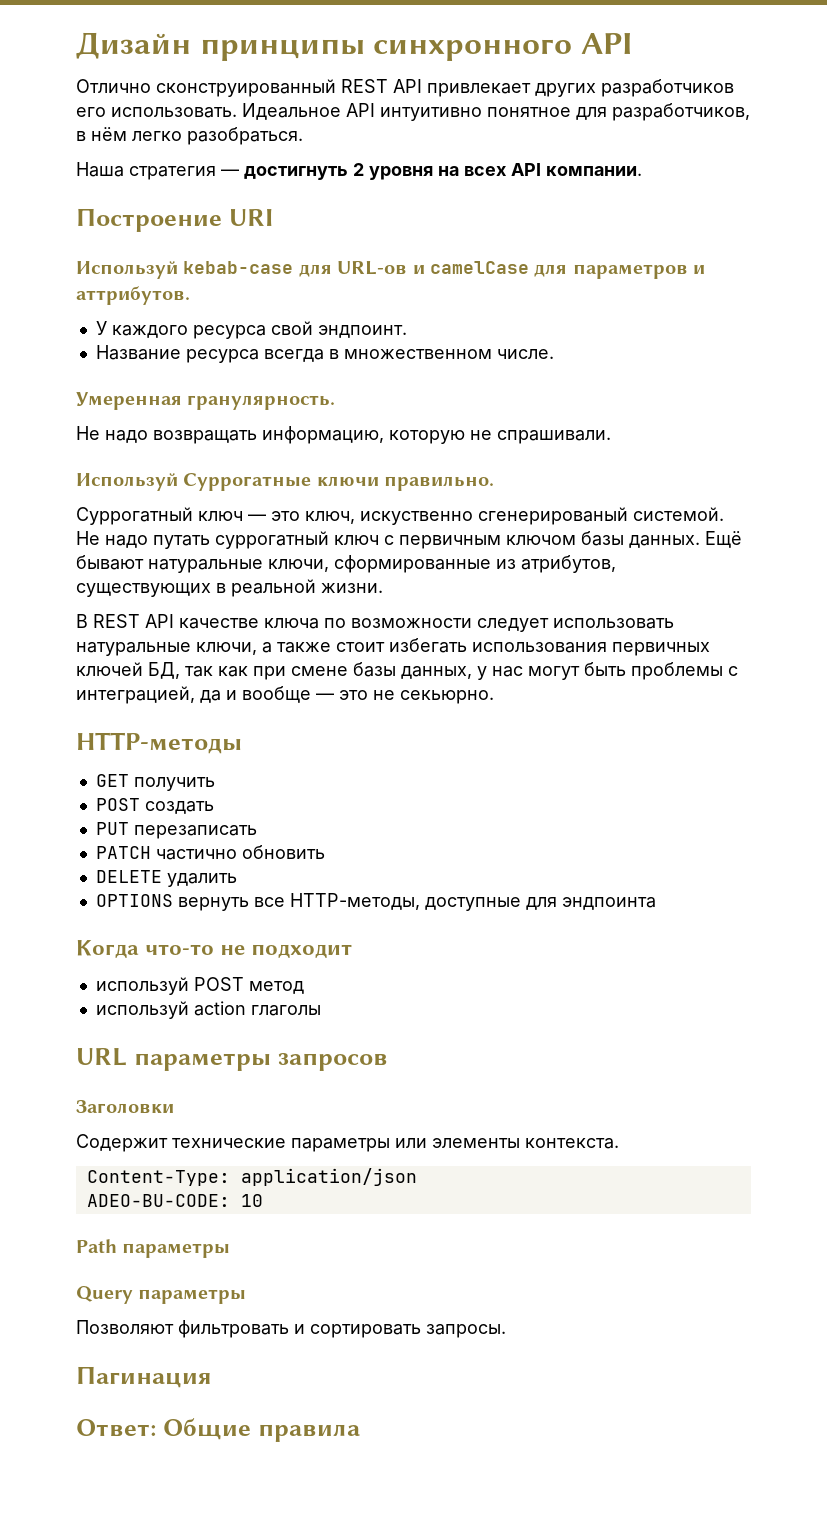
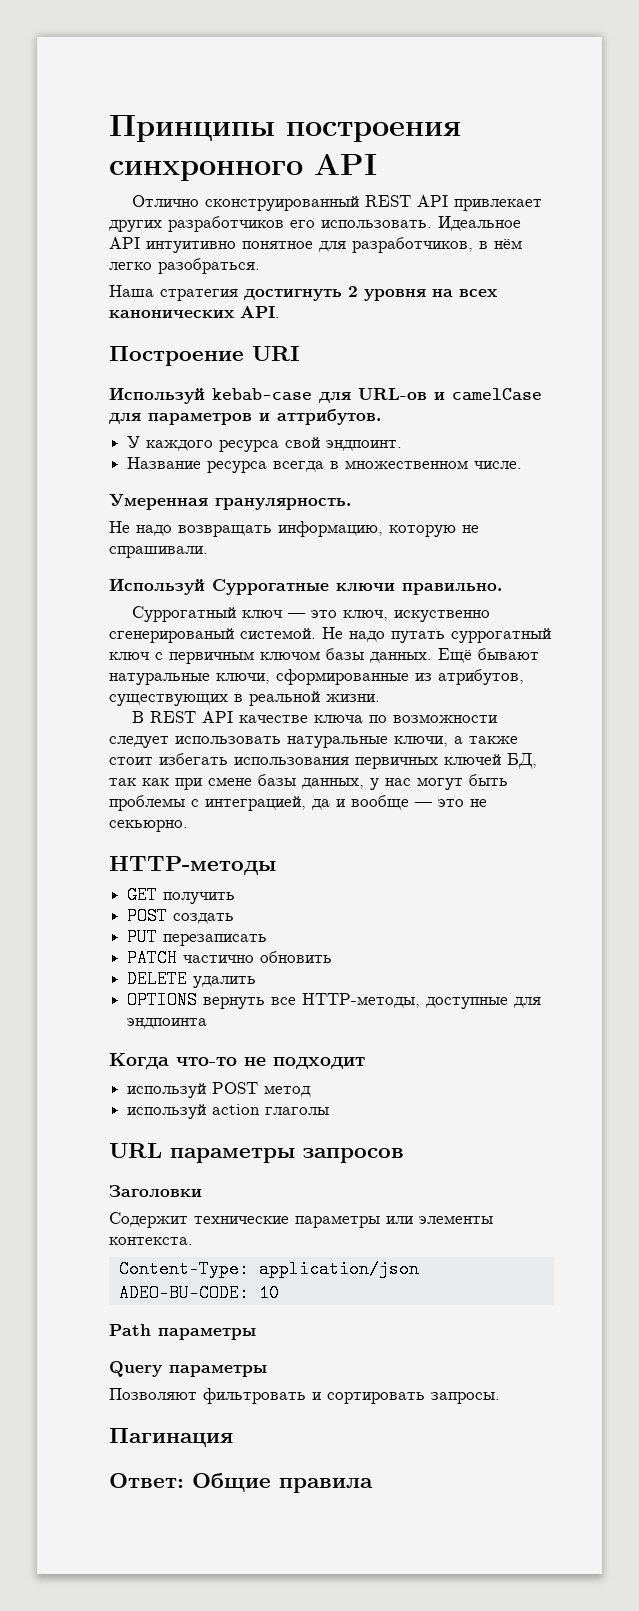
- Дизайн принципы синхронного API
+ Принципы построения синхронного API
- Наша стратегия — достигнуть 2 уровня на всех API компании.
+ Наша стратегия достигнуть 2 уровня на всех канонических API.

